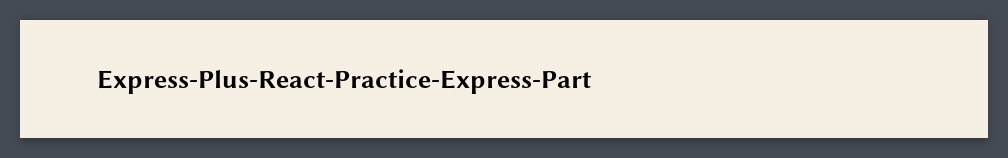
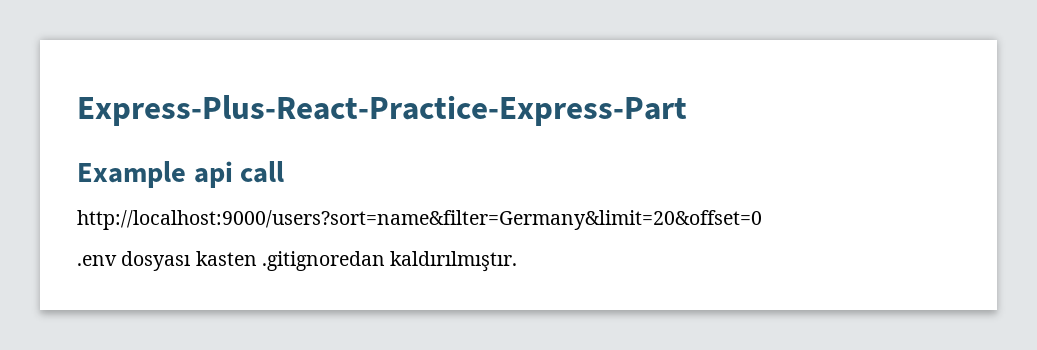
+ Example api call
+ http://localhost:9000/users?sort=name&filter=Germany&limit=20&offset=0
+ .env dosyası kasten .gitignoredan kaldırılmıştır.

